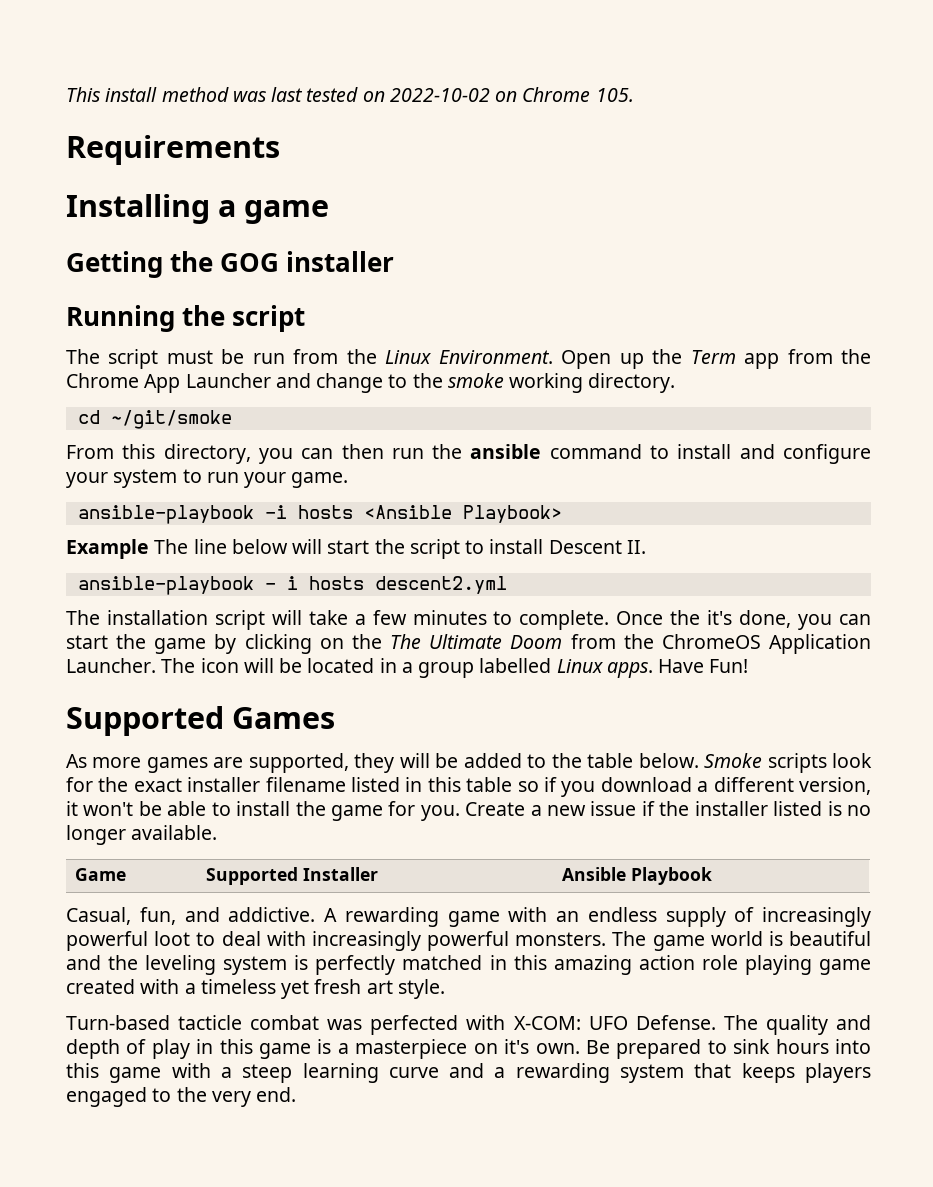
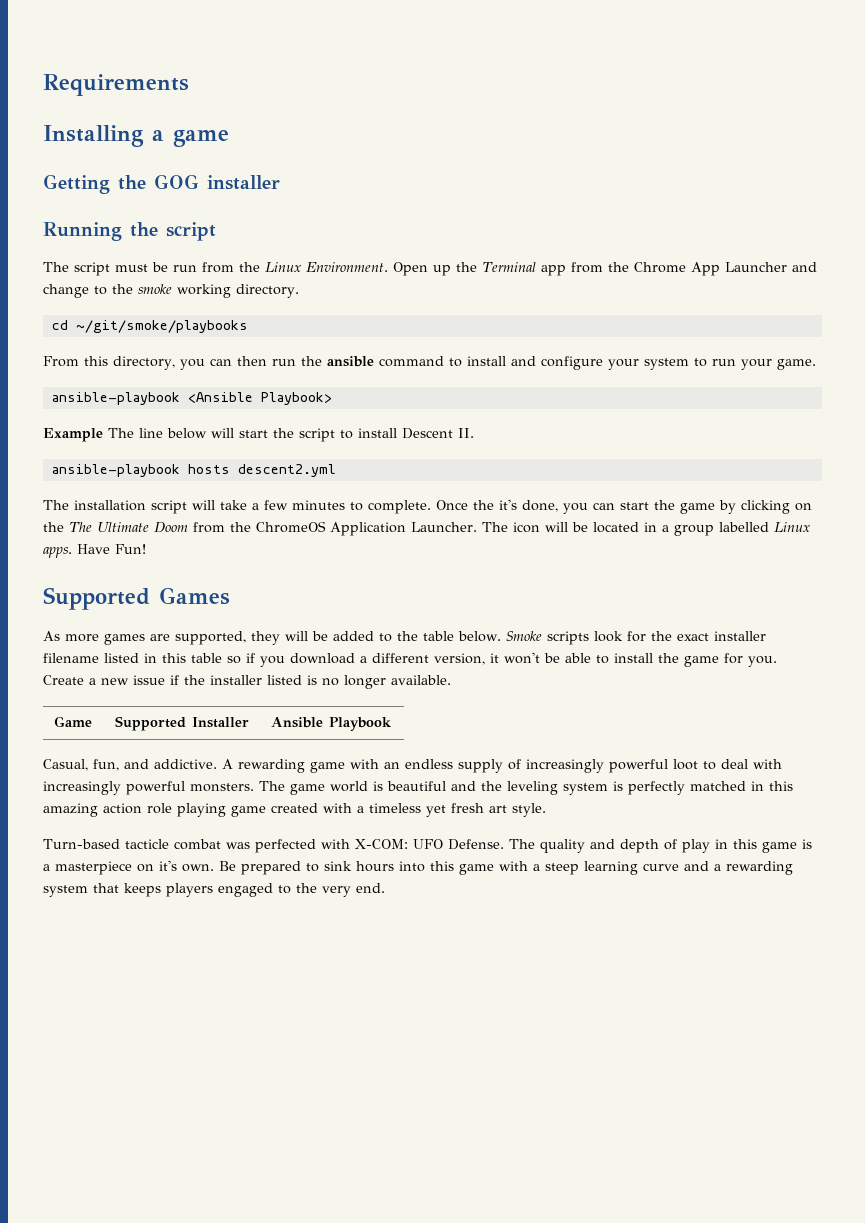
- This install method was last tested on 2022-10-02 on Chrome 105.
- Open up the Term app from the Chrome App Launcher and change to the smoke working directory.
+ Open up the Terminal app from the Chrome App Launcher and change to the smoke working directory.
- cd ~/git/smoke
+ cd ~/git/smoke/playbooks
- ansible-playbook -i hosts <Ansible Playbook>
+ ansible-playbook <Ansible Playbook>
- ansible-playbook - i hosts descent2.yml
+ ansible-playbook hosts descent2.yml

